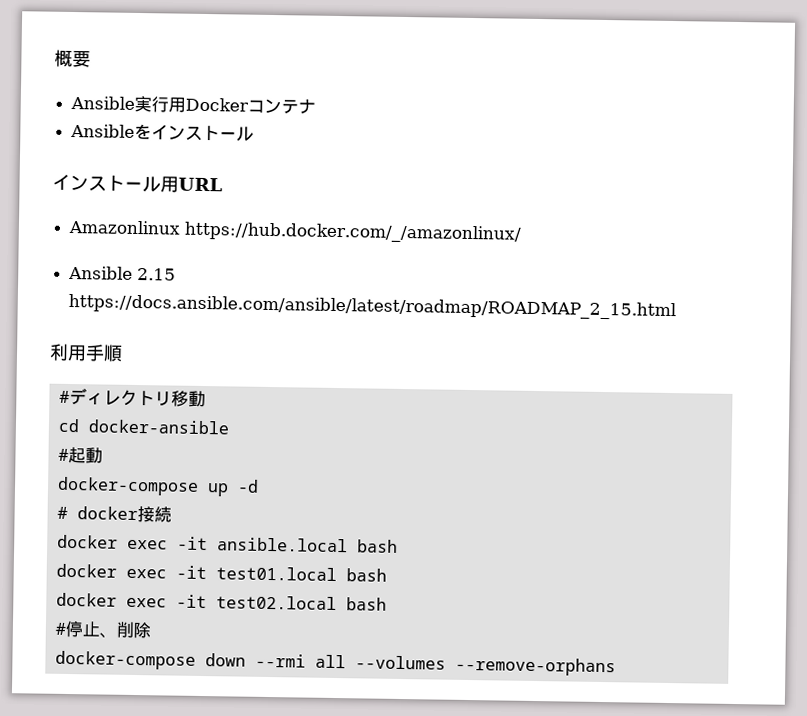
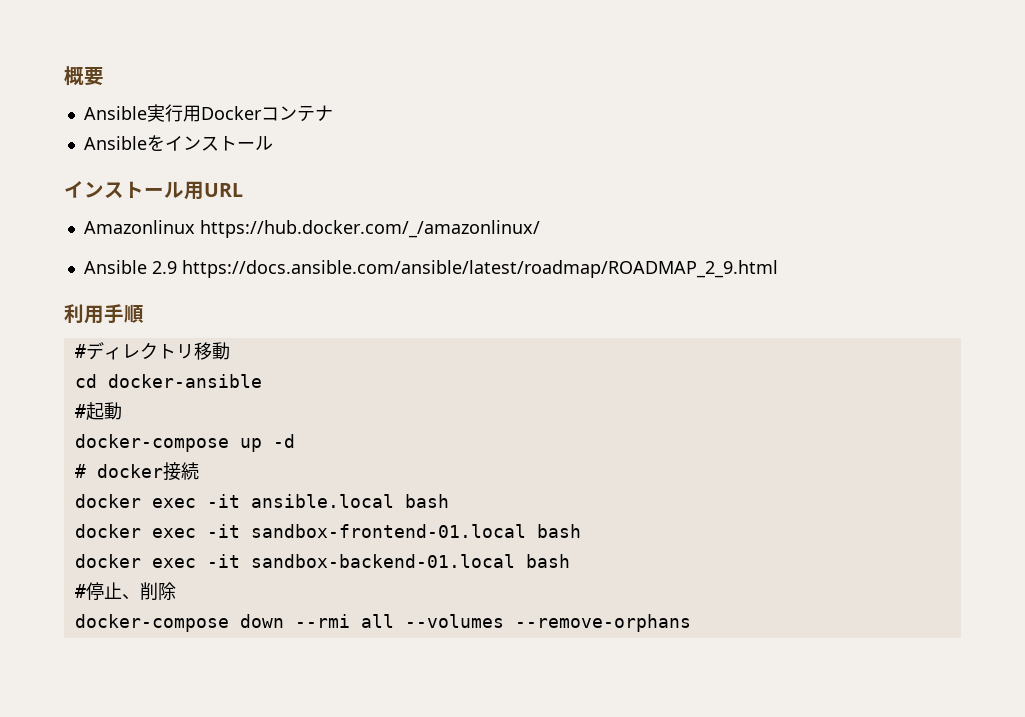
- Ansible 2.15 https://docs.ansible.com/ansible/latest/roadmap/ROADMAP_2_15.html
+ Ansible 2.9 https://docs.ansible.com/ansible/latest/roadmap/ROADMAP_2_9.html
- docker exec -it test01.local bash
- docker exec -it test02.local bash
+ docker exec -it sandbox-frontend-01.local bash
+ docker exec -it sandbox-backend-01.local bash

